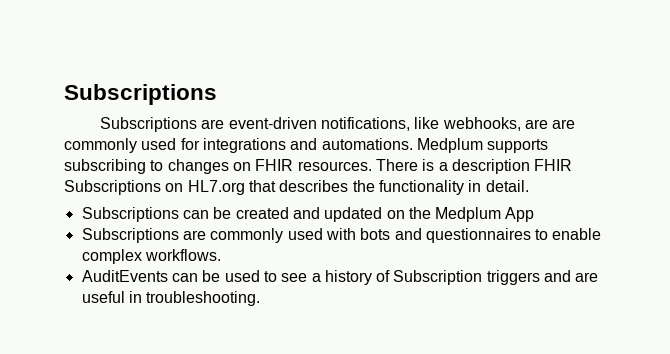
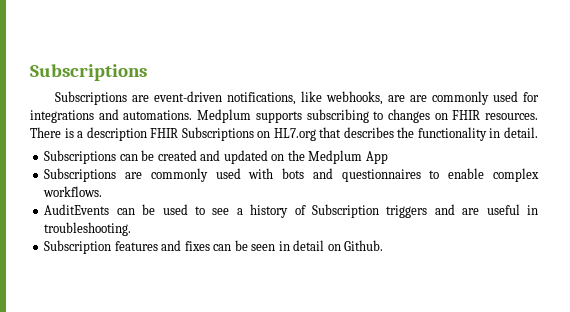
+ Subscription features and fixes can be seen in detail on Github.

